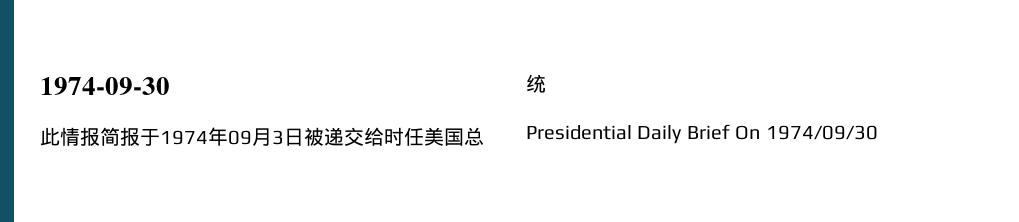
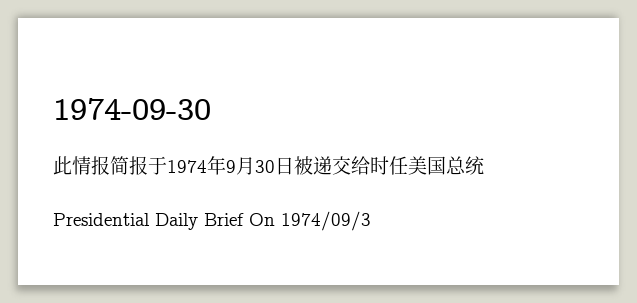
- 此情报简报于1974年09月3日被递交给时任美国总统
+ 此情报简报于1974年9月30日被递交给时任美国总统
- Presidential Daily Brief On 1974/09/30
+ Presidential Daily Brief On 1974/09/3

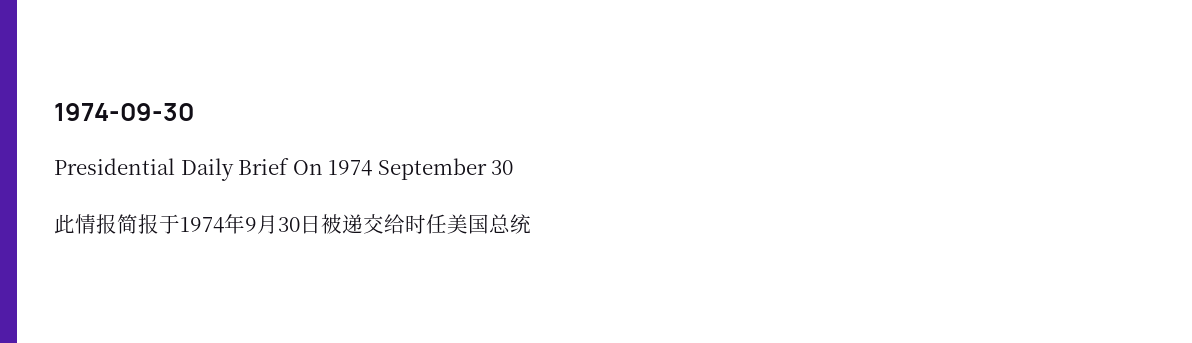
+ Presidential Daily Brief On 1974 September 30
- Presidential Daily Brief On 1974/09/3

